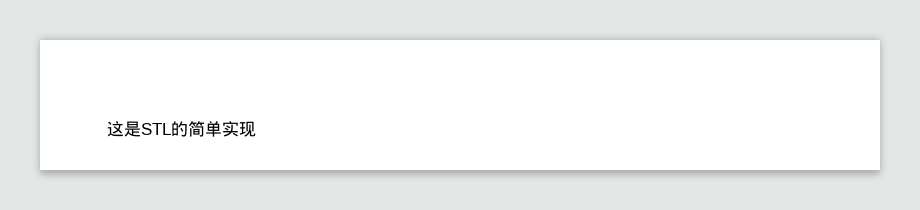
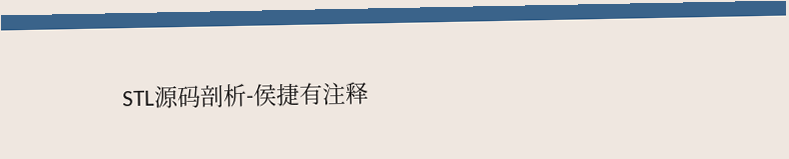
- 这是STL的简单实现
+ STL源码剖析-侯捷有注释

